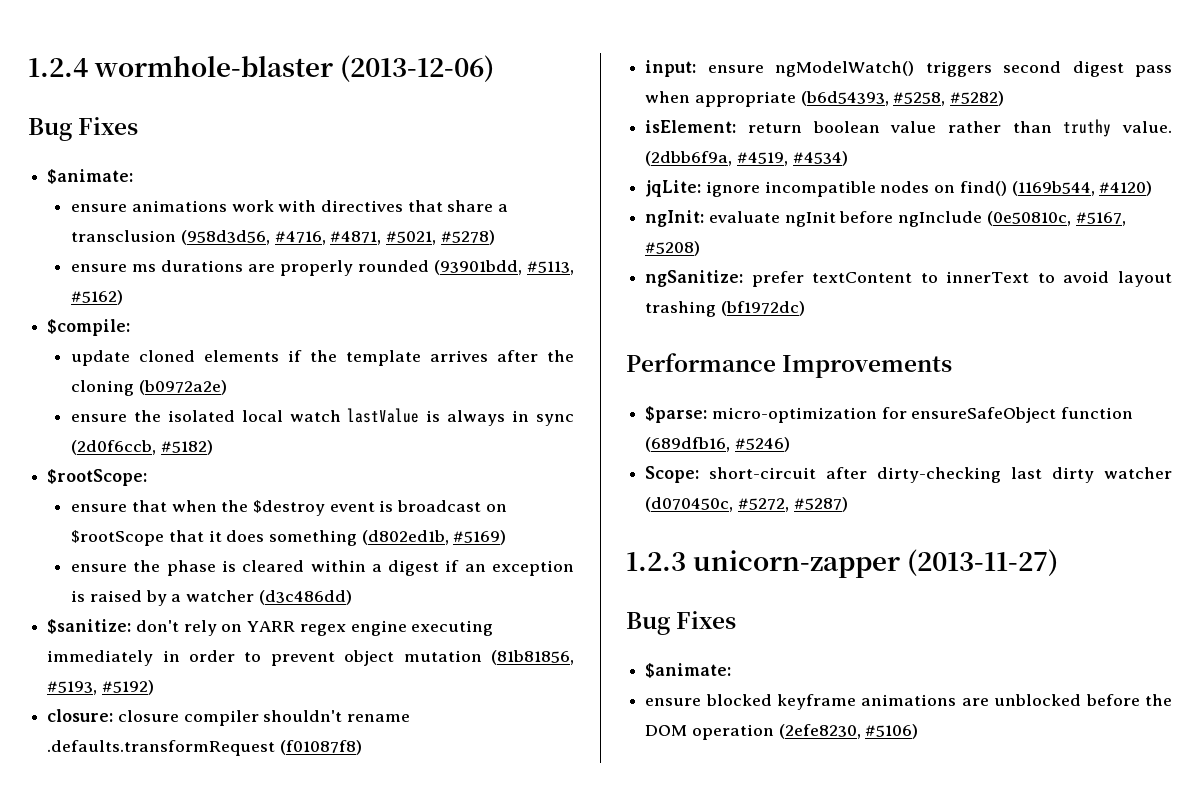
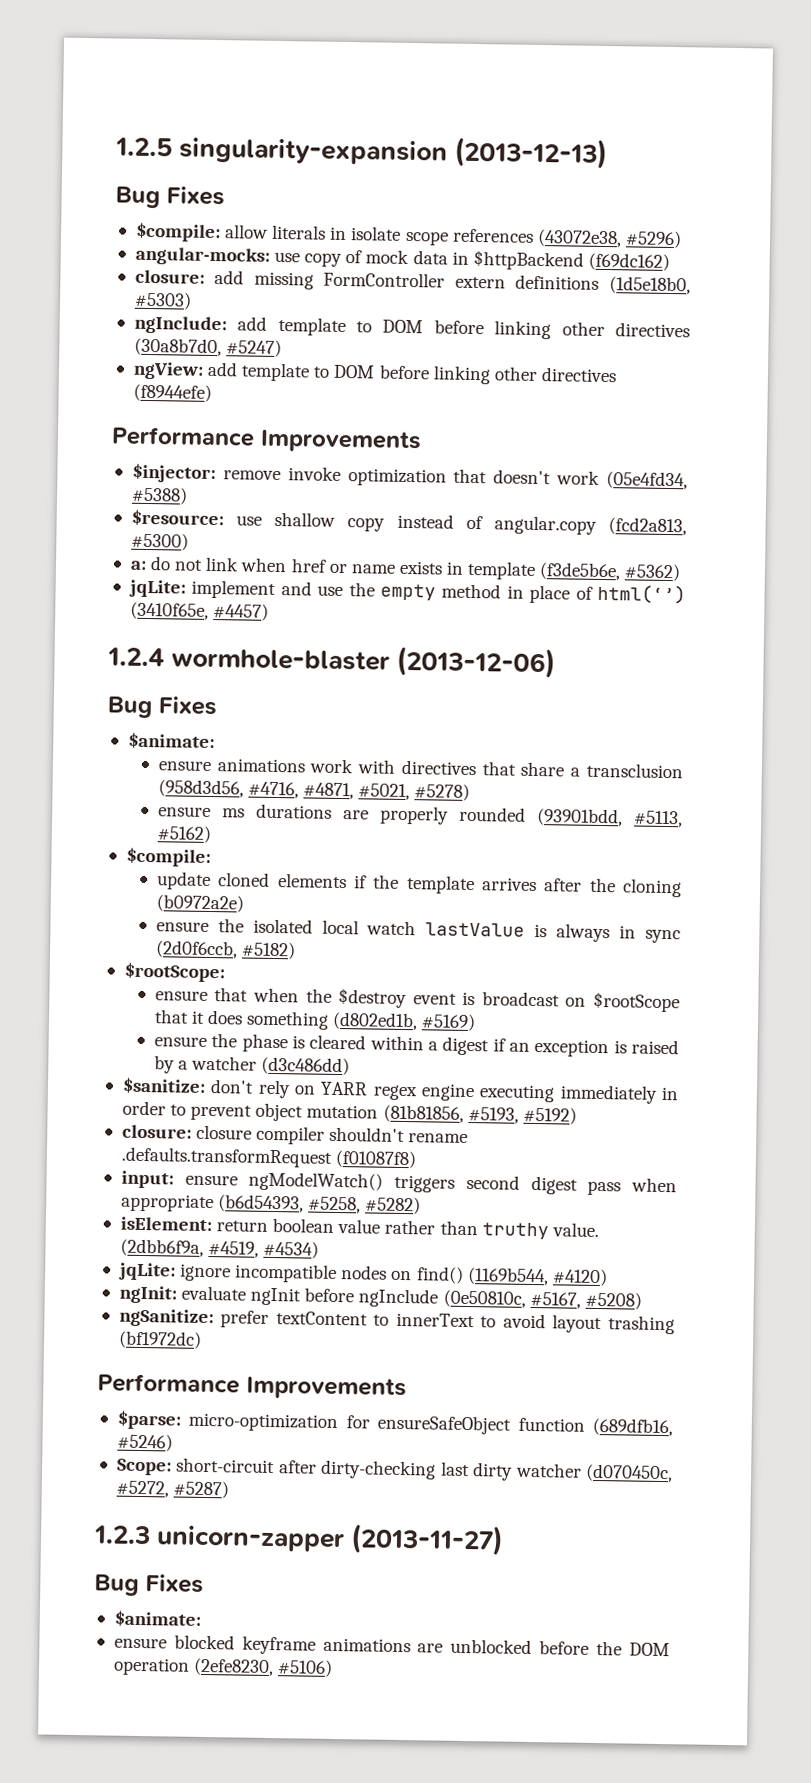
+ 1.2.5 singularity-expansion (2013-12-13)
+ Bug Fixes
+ $compile: allow literals in isolate scope references (43072e38, #5296)
+ angular-mocks: use copy of mock data in $httpBackend (f69dc162)
+ closure: add missing FormController extern definitions (1d5e18b0, #5303)
+ ngInclude: add template to DOM before linking other directives (30a8b7d0, #5247)
+ ngView: add template to DOM before linking other directives (f8944efe)
+ Performance Improvements
+ $injector: remove invoke optimization that doesn't work (05e4fd34, #5388)
+ $resource: use shallow copy instead of angular.copy (fcd2a813, #5300)
+ a: do not link when href or name exists in template (f3de5b6e, #5362)
+ jqLite: implement and use the empty method in place of html(‘’) (3410f65e, #4457)

